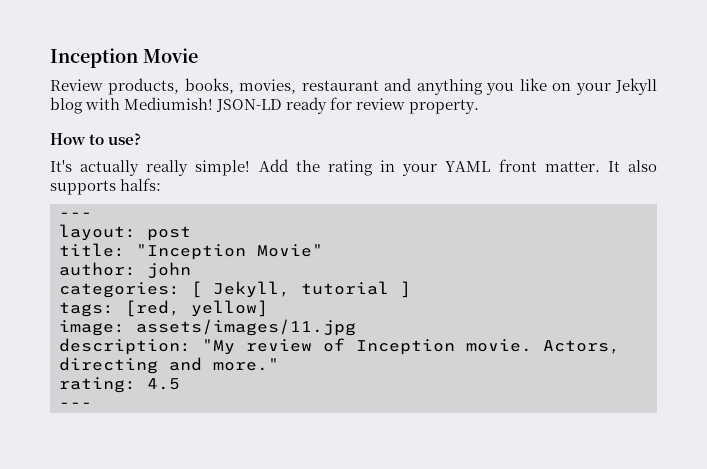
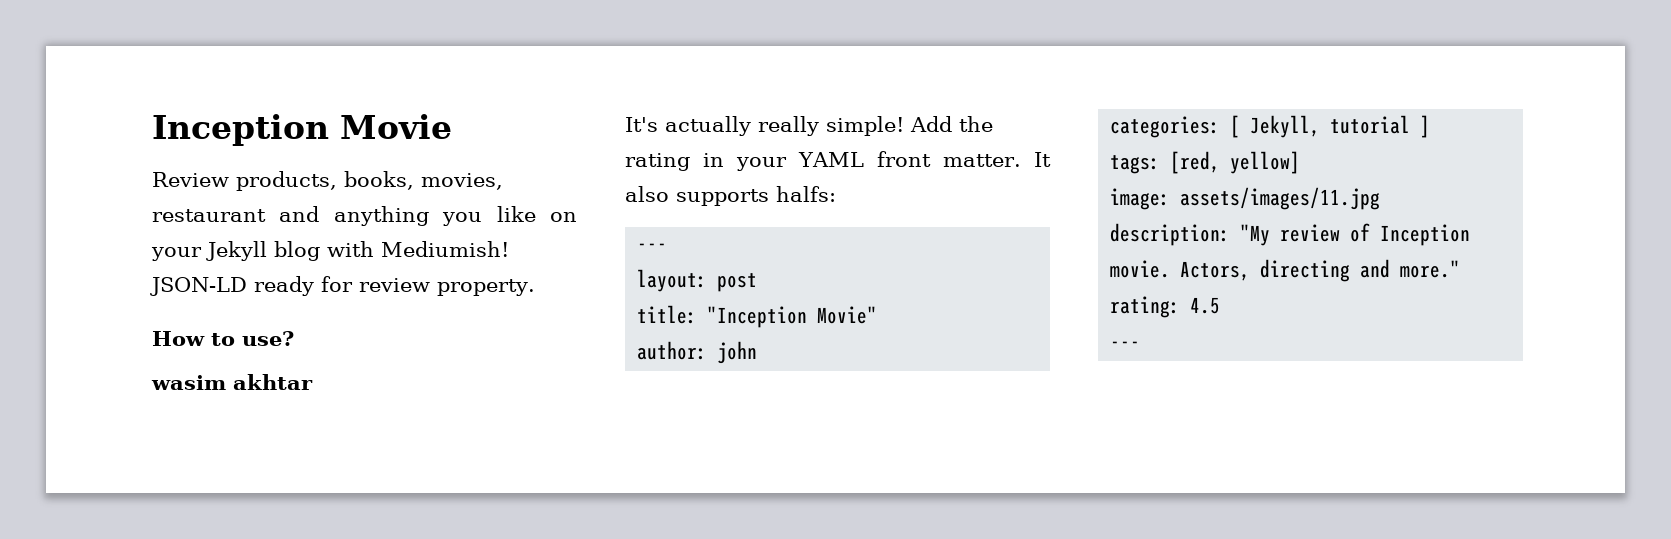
+ wasim akhtar

